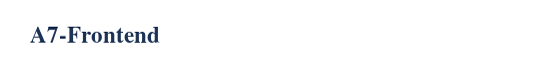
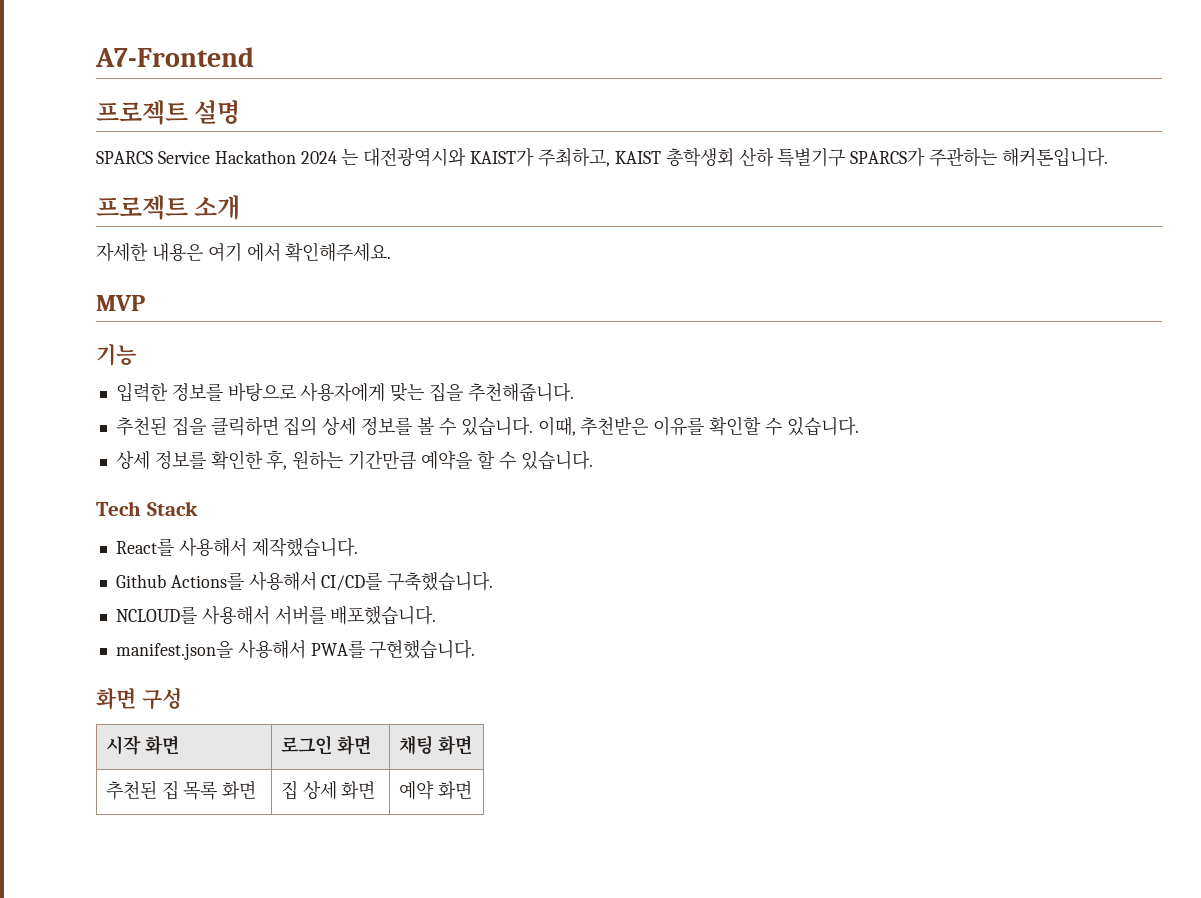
+ 프로젝트 설명
+ SPARCS Service Hackathon 2024 는 대전광역시와 KAIST가 주최하고, KAIST 총학생회 산하 특별기구 SPARCS가 주관하는 해커톤입니다.
+ 프로젝트 소개
+ 자세한 내용은 여기 에서 확인해주세요.
+ MVP
+ 기능
+ 입력한 정보를 바탕으로 사용자에게 맞는 집을 추천해줍니다.
+ 추천된 집을 클릭하면 집의 상세 정보를 볼 수 있습니다. 이때, 추천받은 이유를 확인할 수 있습니다.
+ 상세 정보를 확인한 후, 원하는 기간만큼 예약을 할 수 있습니다.
+ Tech Stack
+ React를 사용해서 제작했습니다.
+ Github Actions를 사용해서 CI/CD를 구축했습니다.
+ NCLOUD를 사용해서 서버를 배포했습니다.
+ manifest.json을 사용해서 PWA를 구현했습니다.
+ 화면 구성
+ 시작 화면 | 로그인 화면 | 채팅 화면
+ 추천된 집 목록 화면 | 집 상세 화면 | 예약 화면

